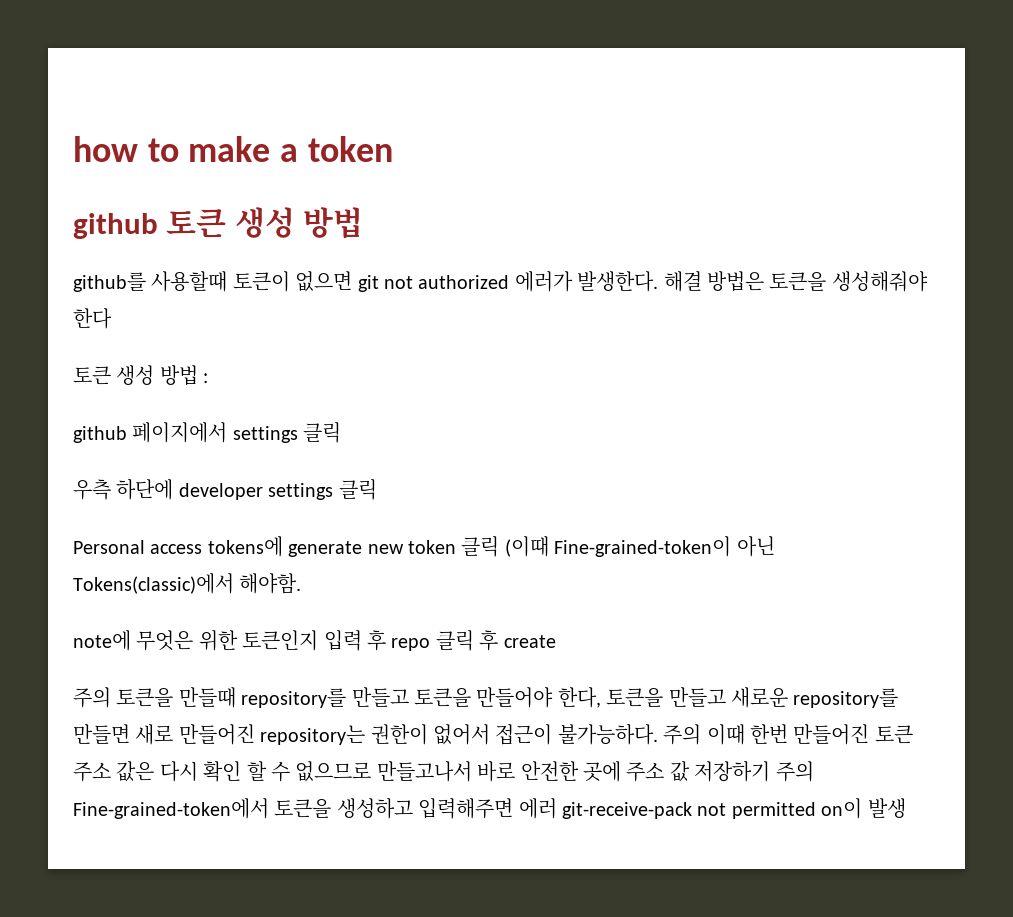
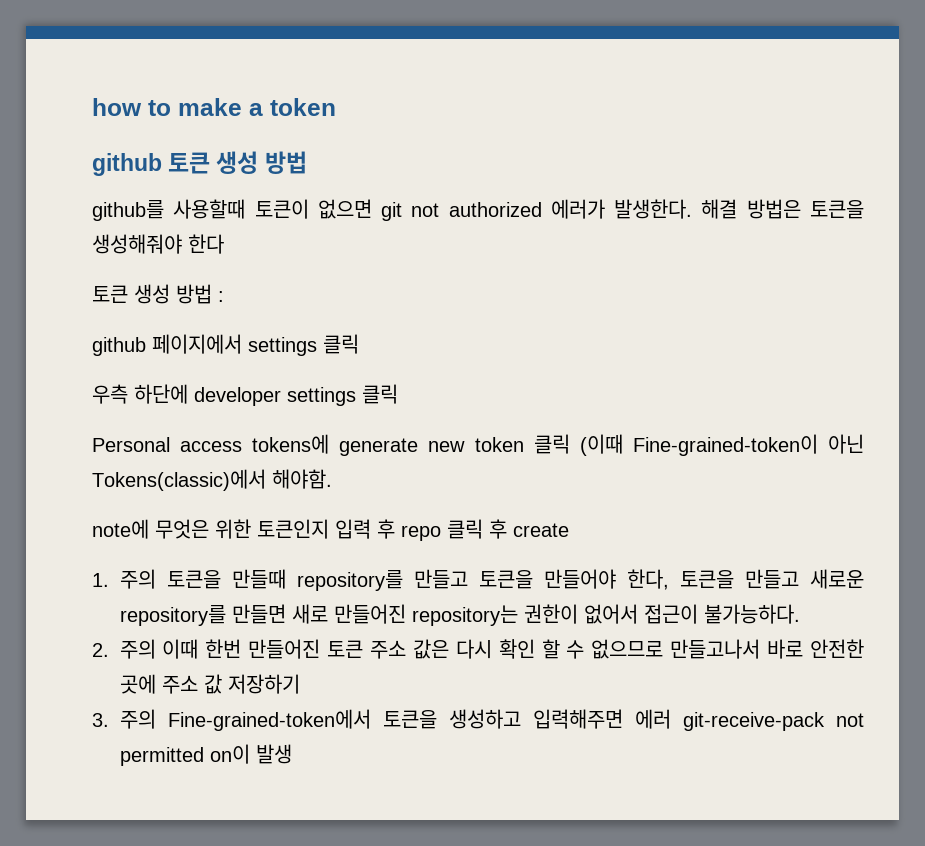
- 주의 토큰을 만들때 repository를 만들고 토큰을 만들어야 한다, 토큰을 만들고 새로운 repository를 만들면 새로 만들어진 repository는 권한이 없어서 접근이 불가능하다. 주의 이때 한번 만들어진 토큰 주소 값은 다시 확인 할 수 없으므로 만들고나서 바로 안전한 곳에 주소 값 저장하기 주의 Fine-grained-token에서 토큰을 생성하고 입력해주면 에러 git-receive-pack not permitted on이 발생
+ 1. 주의 토큰을 만들때 repository를 만들고 토큰을 만들어야 한다, 토큰을 만들고 새로운 repository를 만들면 새로 만들어진 repository는 권한이 없어서 접근이 불가능하다.
+ 2. 주의 이때 한번 만들어진 토큰 주소 값은 다시 확인 할 수 없으므로 만들고나서 바로 안전한 곳에 주소 값 저장하기
+ 3. 주의 Fine-grained-token에서 토큰을 생성하고 입력해주면 에러 git-receive-pack not permitted on이 발생

